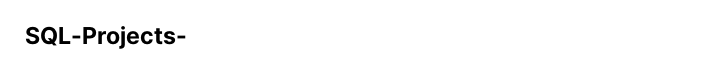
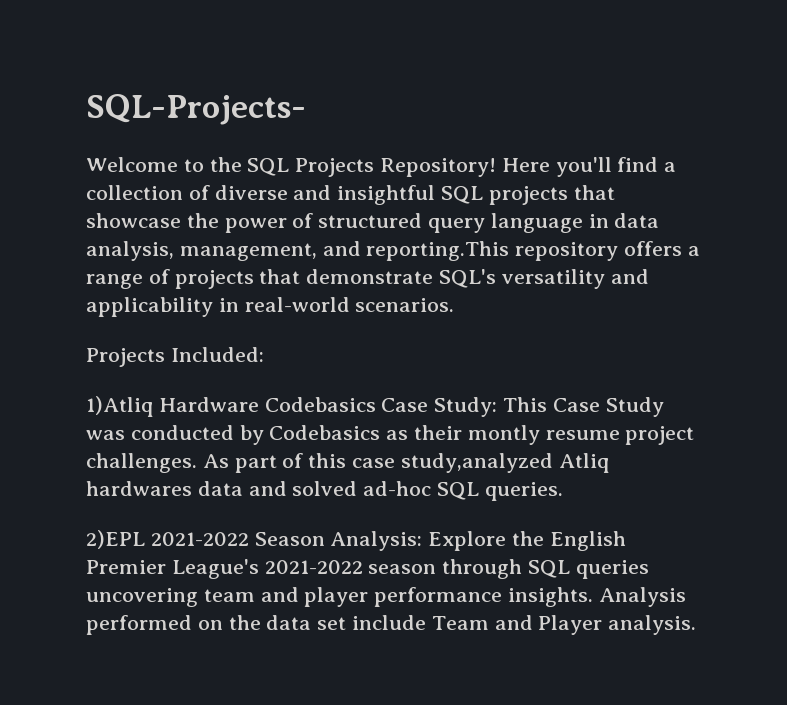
+ Welcome to the SQL Projects Repository! Here you'll find a collection of diverse and insightful SQL projects that showcase the power of structured query language in data analysis, management, and reporting.This repository offers a range of projects that demonstrate SQL's versatility and applicability in real-world scenarios.
+ Projects Included:
+ 1)Atliq Hardware Codebasics Case Study: This Case Study was conducted by Codebasics as their montly resume project challenges. As part of this case study,analyzed Atliq hardwares data and solved ad-hoc SQL queries.
+ 2)EPL 2021-2022 Season Analysis: Explore the English Premier League's 2021-2022 season through SQL queries uncovering team and player performance insights. Analysis performed on the data set include Team and Player analysis.

